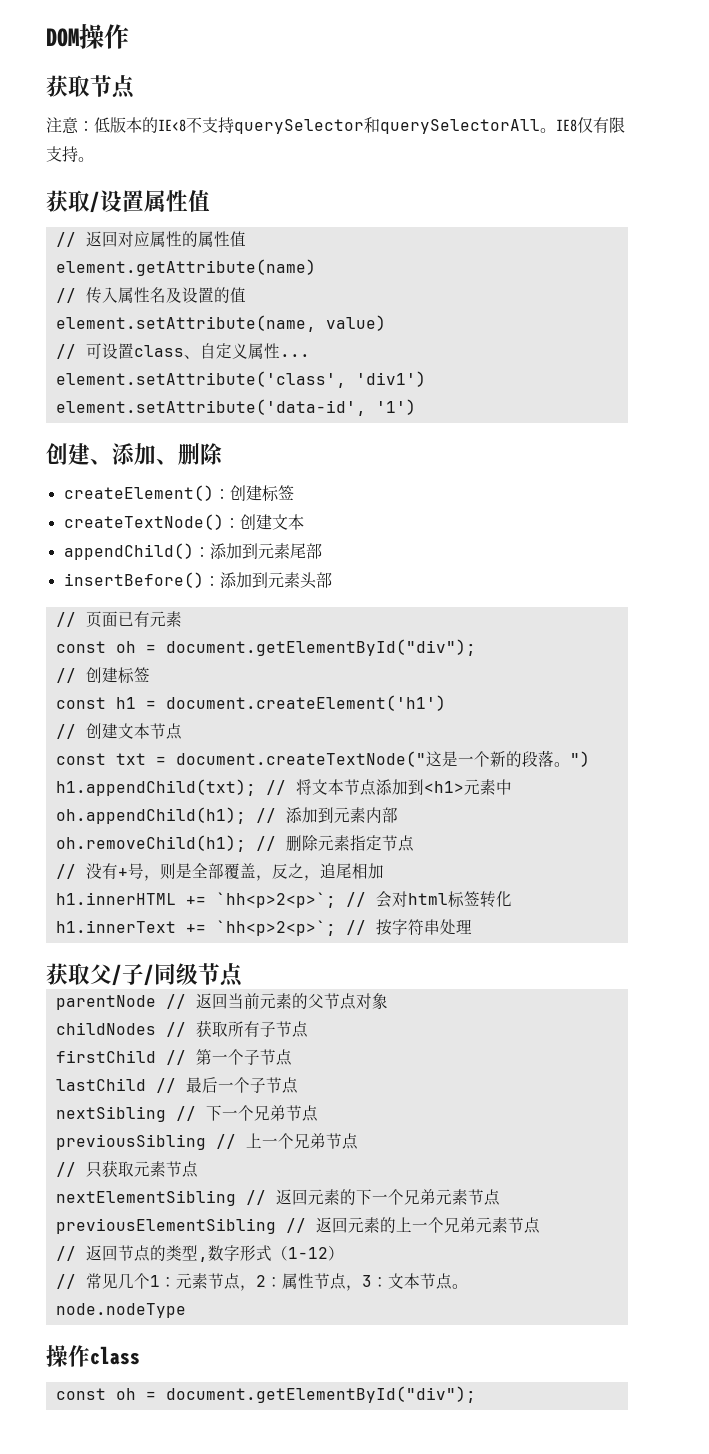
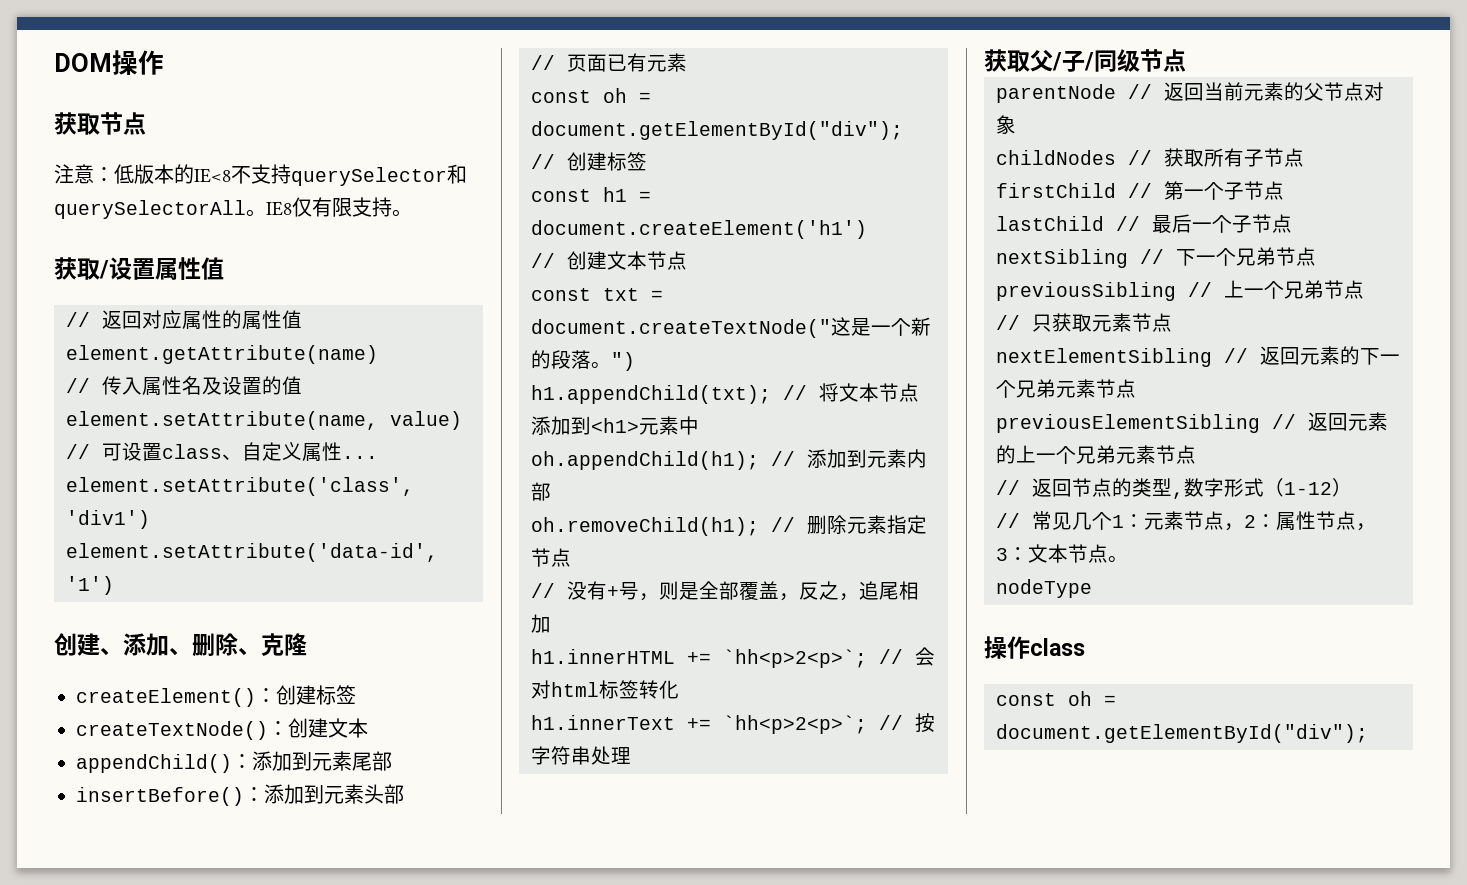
- 创建、添加、删除
+ 创建、添加、删除、克隆
- node.nodeType
+ nodeType

